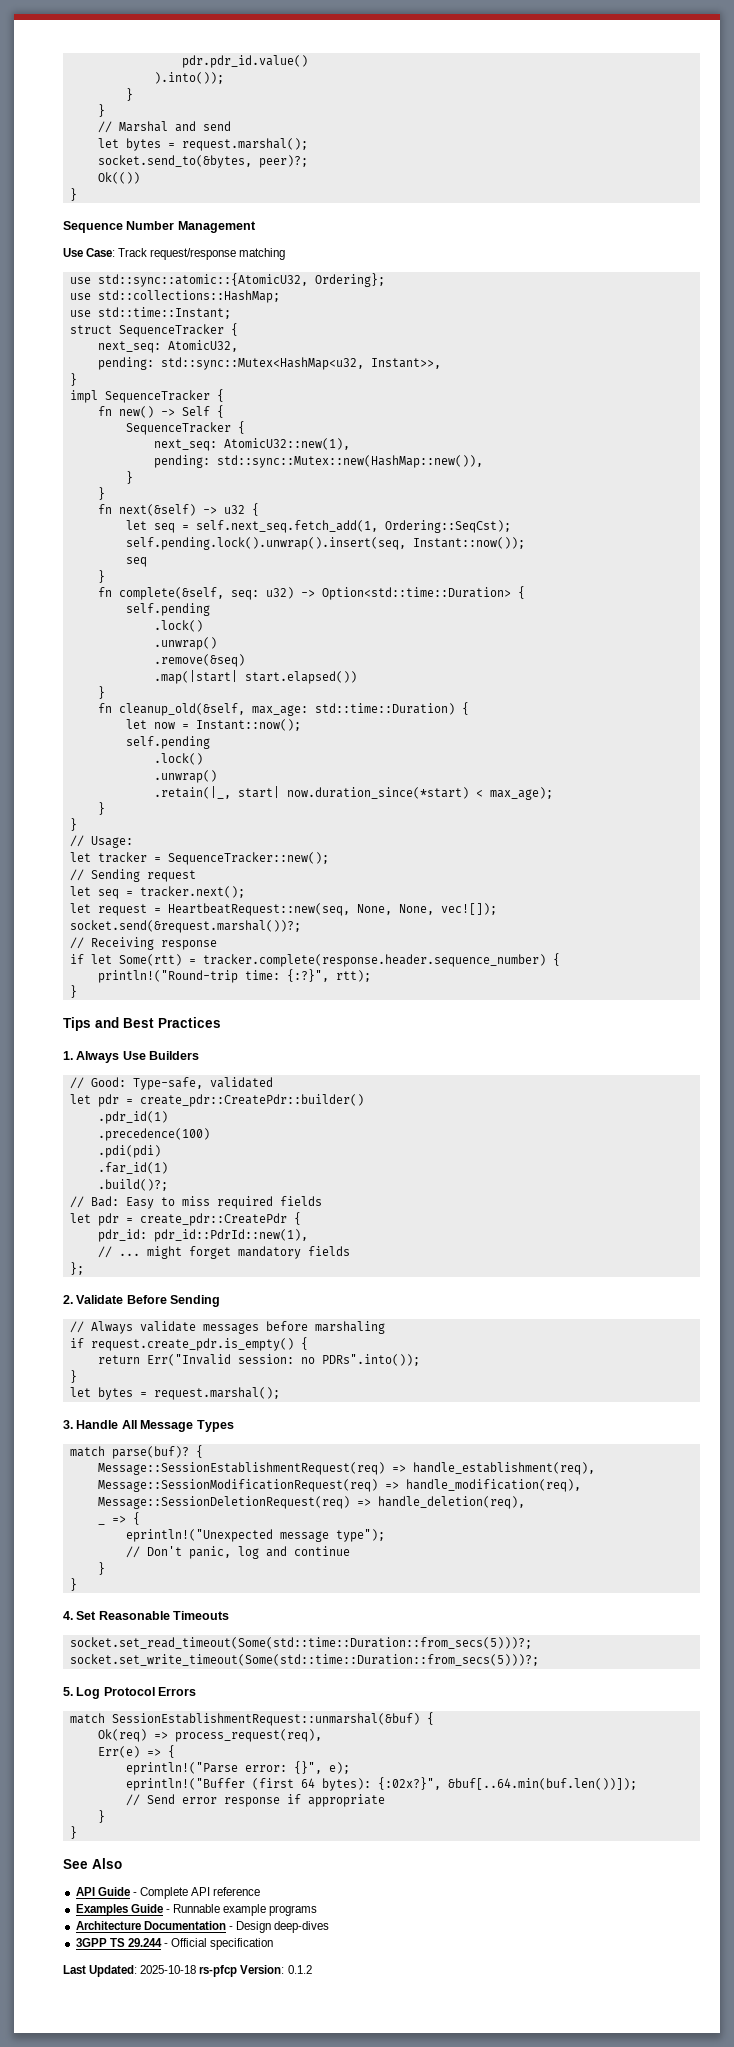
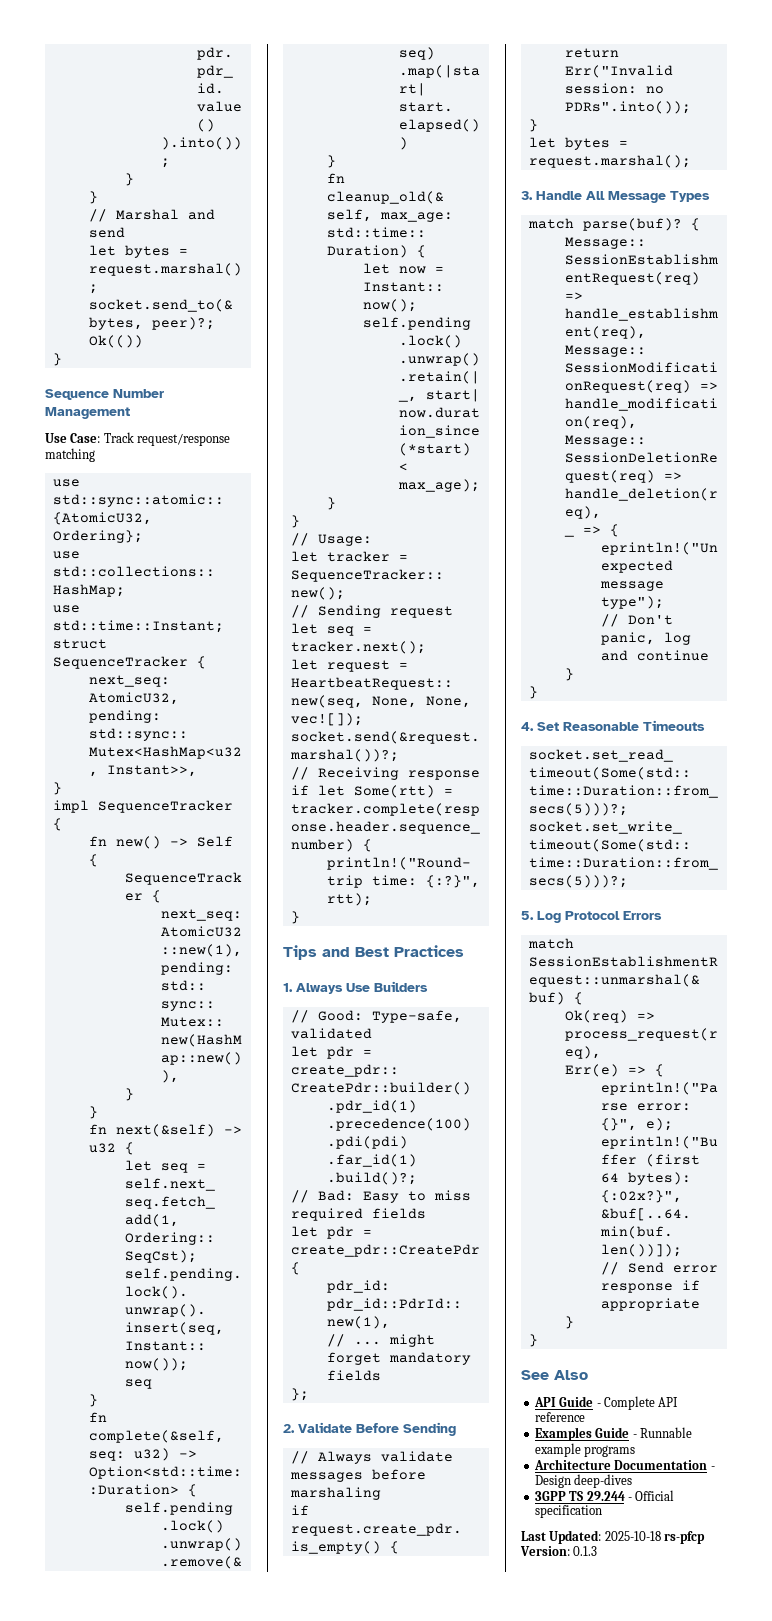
- Last Updated: 2025-10-18 rs-pfcp Version: 0.1.2
+ Last Updated: 2025-10-18 rs-pfcp Version: 0.1.3

